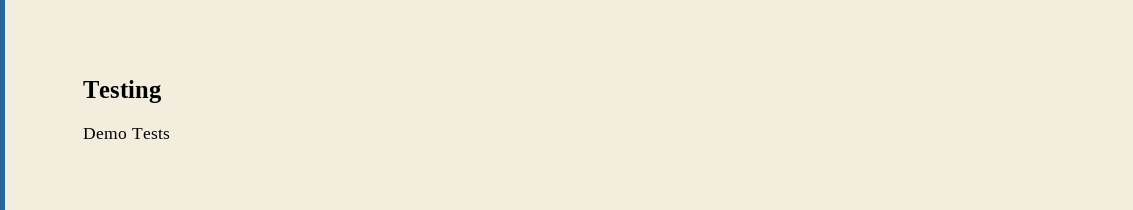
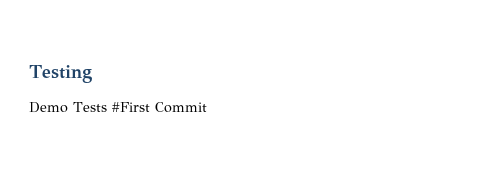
- Demo Tests
+ Demo Tests #First Commit

